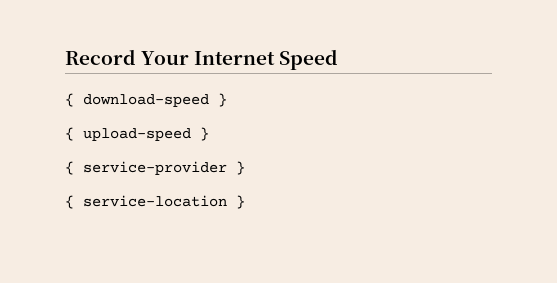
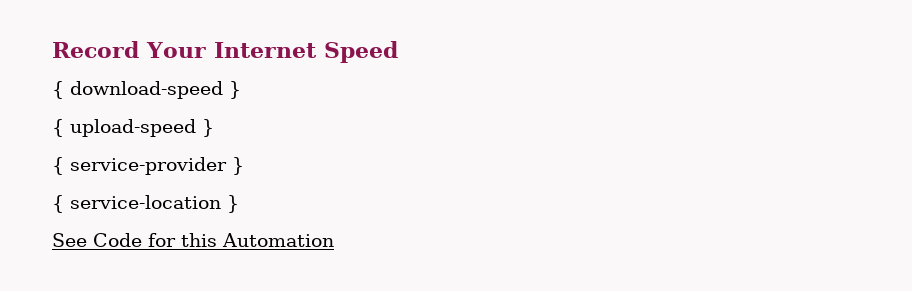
+ See Code for this Automation

